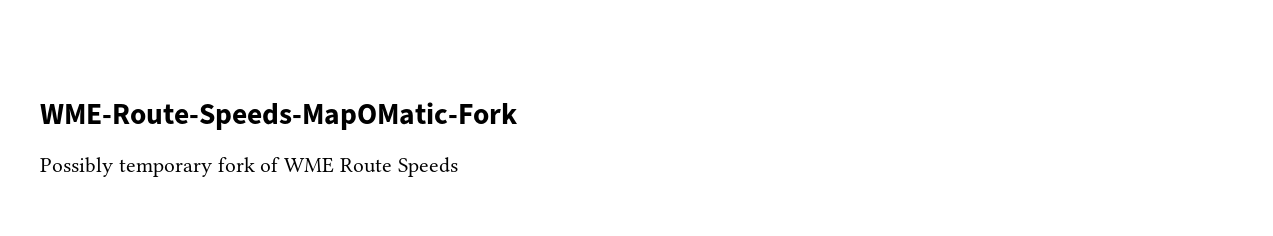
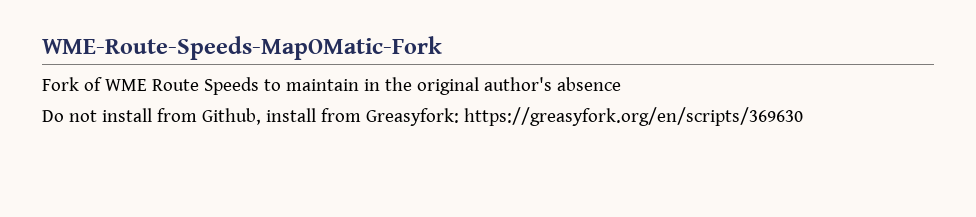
- Possibly temporary fork of WME Route Speeds
+ Fork of WME Route Speeds to maintain in the original author's absence
+ Do not install from Github, install from Greasyfork: https://greasyfork.org/en/scripts/369630

